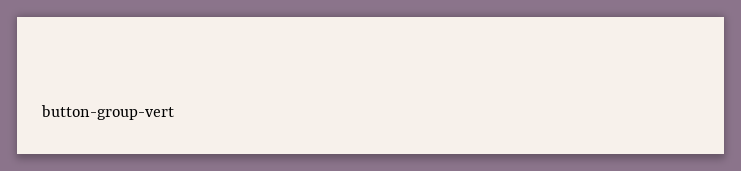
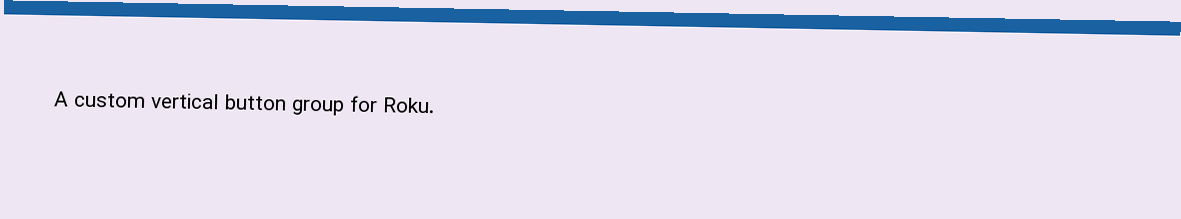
- button-group-vert
+ A custom vertical button group for Roku.

